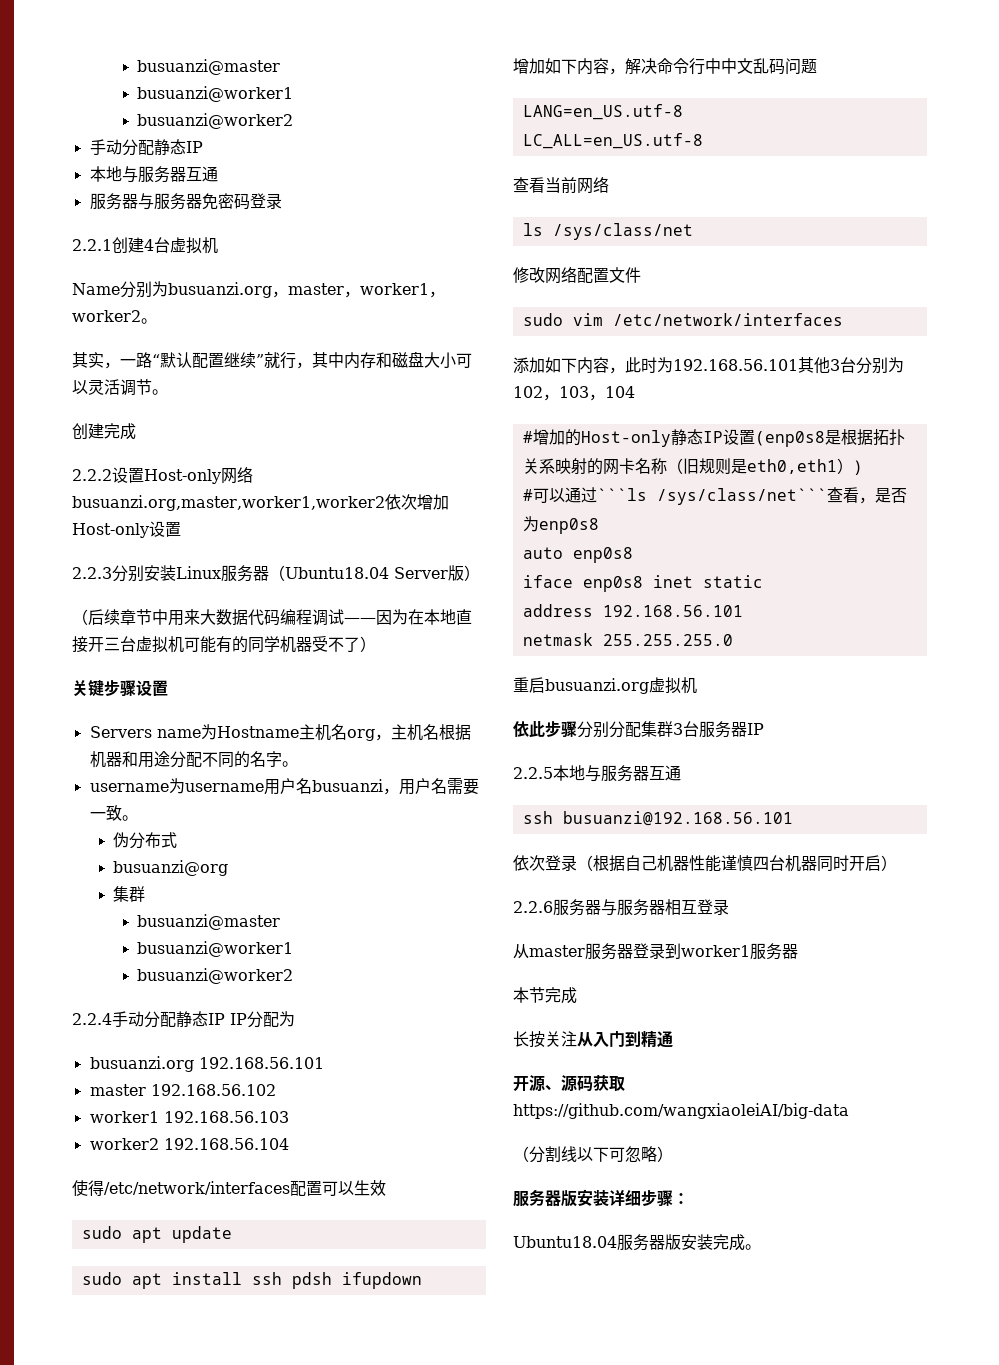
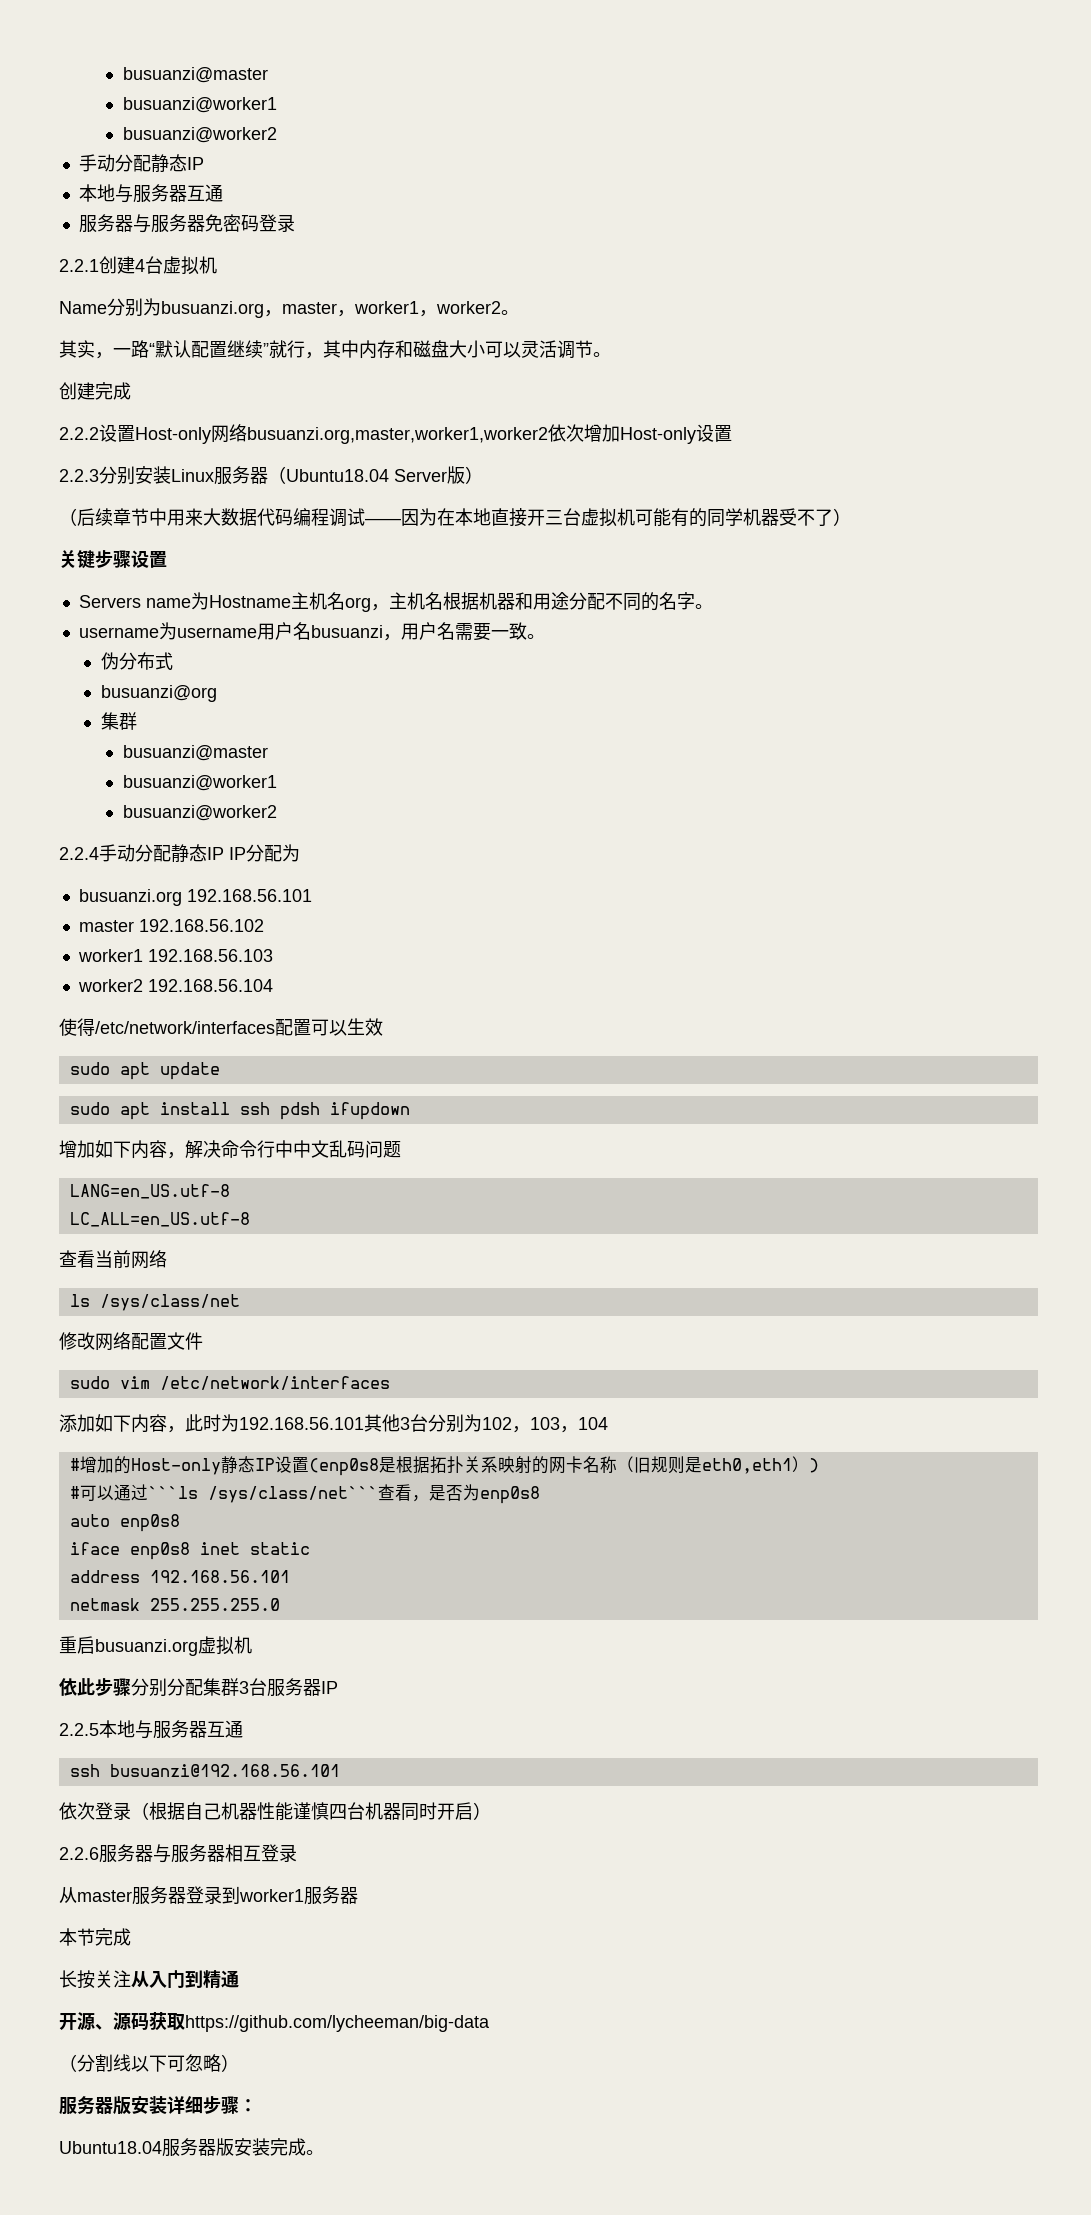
- 开源、源码获取https://github.com/wangxiaoleiAI/big-data
+ 开源、源码获取https://github.com/lycheeman/big-data

